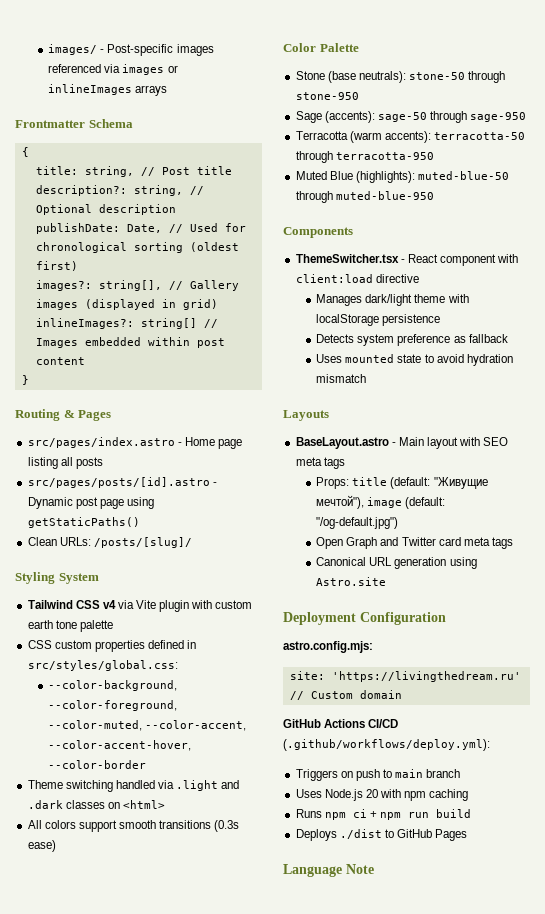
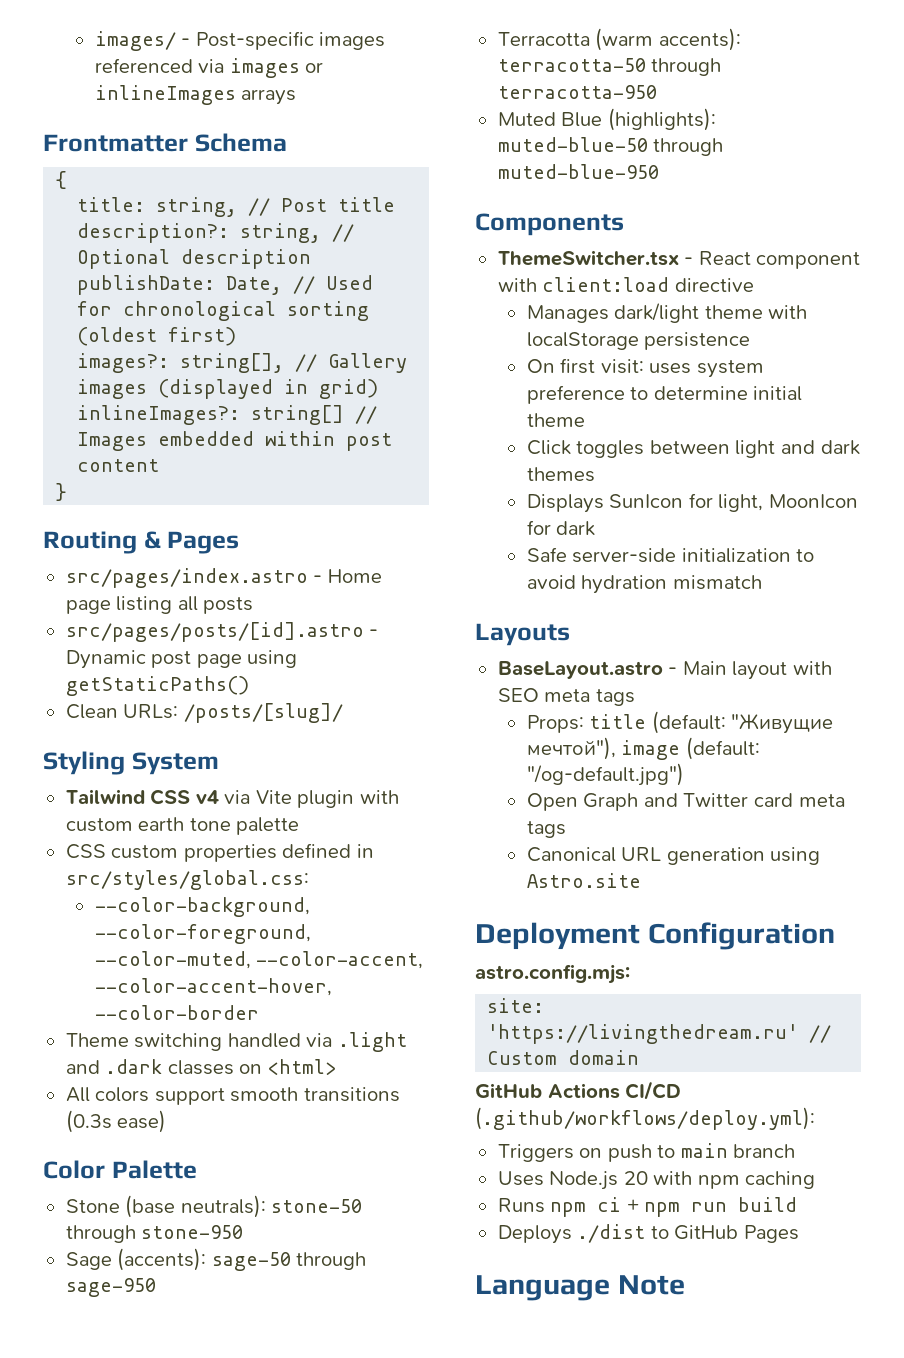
- Detects system preference as fallback
- Uses mounted state to avoid hydration mismatch
+ On first visit: uses system preference to determine initial theme
+ Click toggles between light and dark themes
+ Displays SunIcon for light, MoonIcon for dark
+ Safe server-side initialization to avoid hydration mismatch

